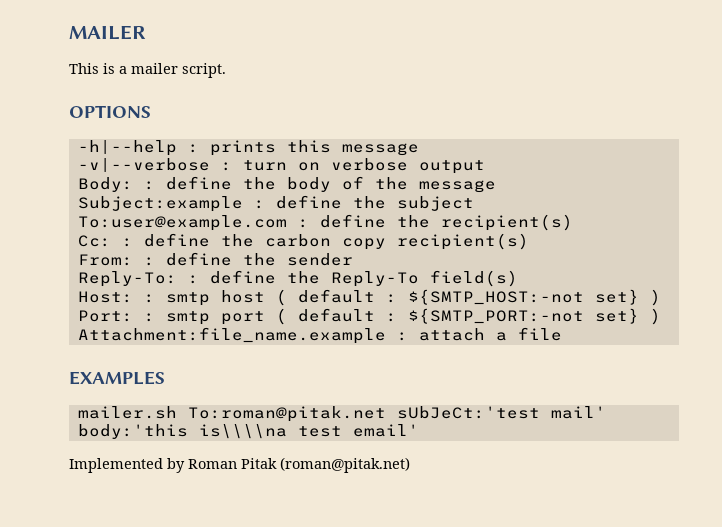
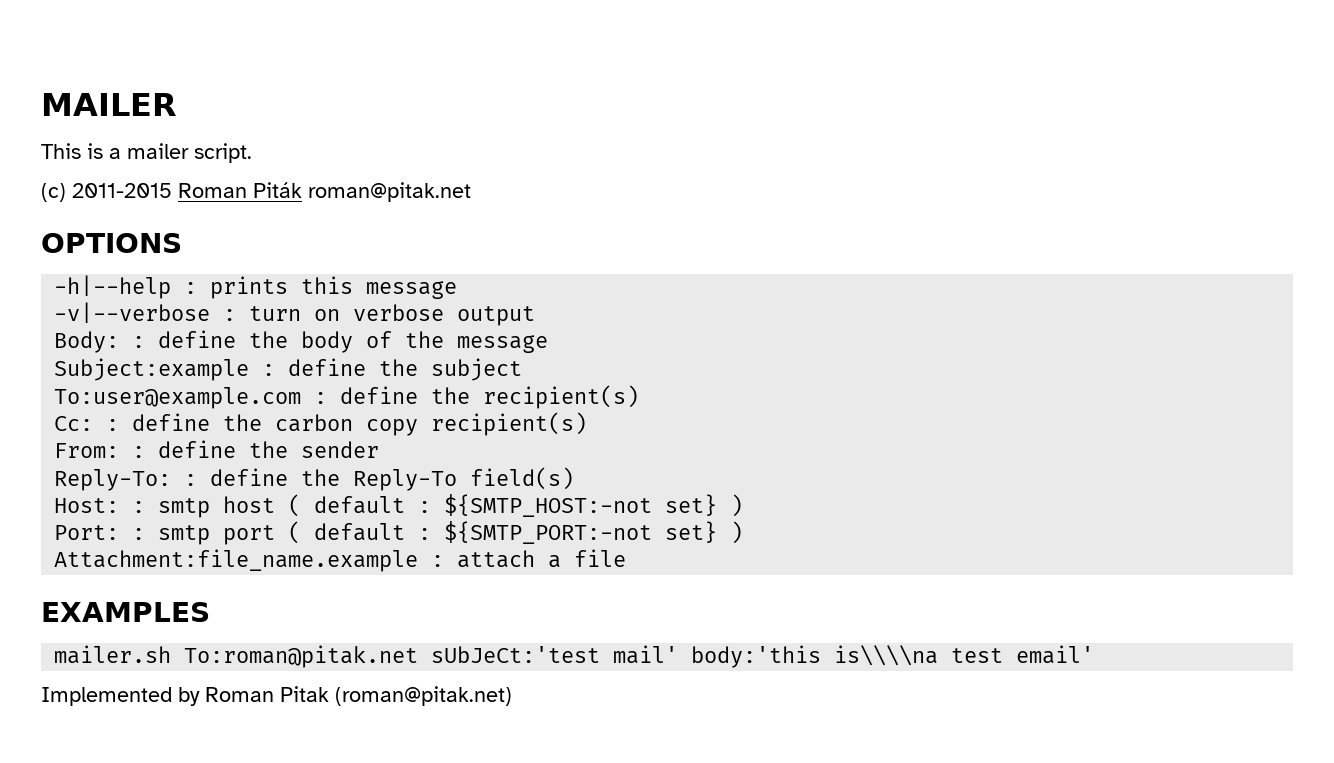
+ (c) 2011-2015 Roman Piták roman@pitak.net

